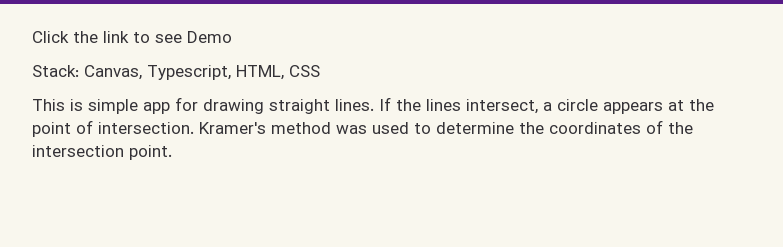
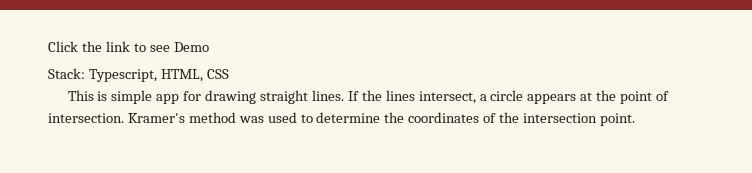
- Stack: Canvas, Typescript, HTML, CSS
+ Stack: Typescript, HTML, CSS

